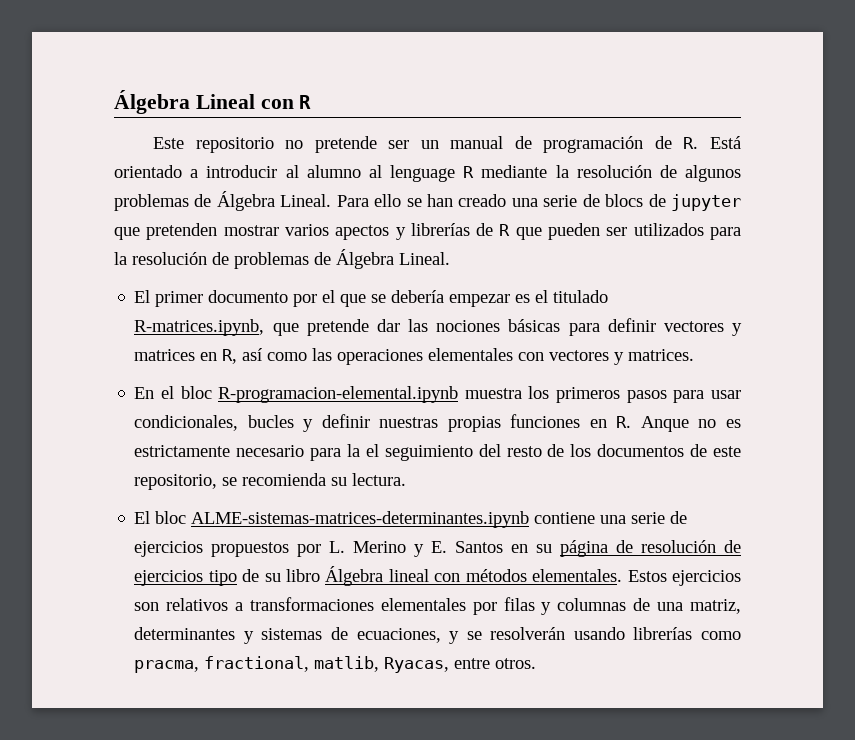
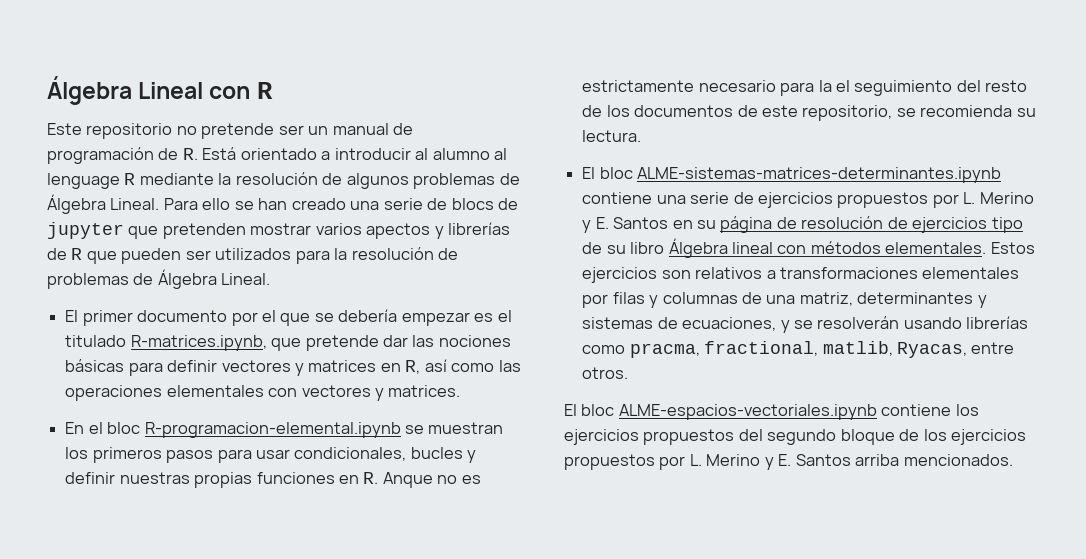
- En el bloc R-programacion-elemental.ipynb muestra los primeros pasos para usar condicionales, bucles y definir nuestras propias funciones en R. Anque no es estrictamente necesario para la el seguimiento del resto de los documentos de este repositorio, se recomienda su lectura.
+ En el bloc R-programacion-elemental.ipynb se muestran los primeros pasos para usar condicionales, bucles y definir nuestras propias funciones en R. Anque no es estrictamente necesario para la el seguimiento del resto de los documentos de este repositorio, se recomienda su lectura.
+ El bloc ALME-espacios-vectoriales.ipynb contiene los ejercicios propuestos del segundo bloque de los ejercicios propuestos por L. Merino y E. Santos arriba mencionados.

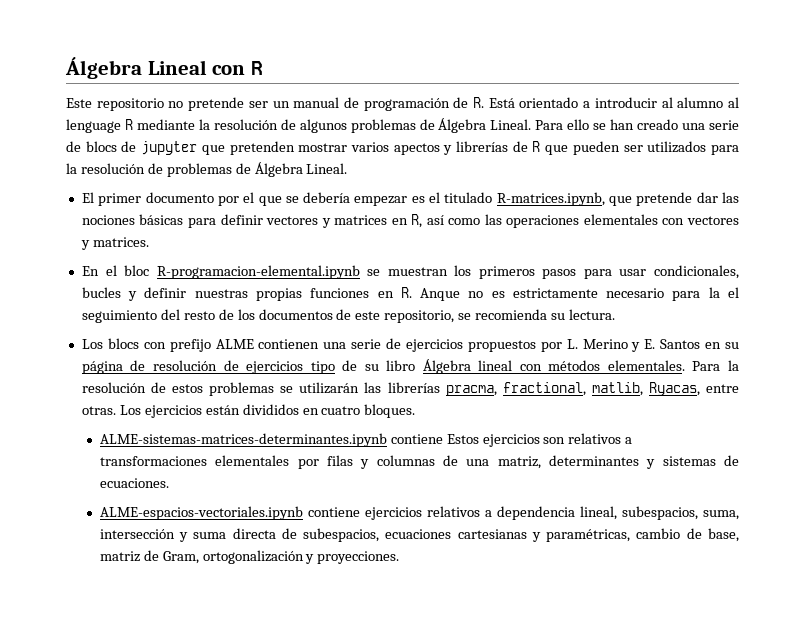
- El bloc ALME-sistemas-matrices-determinantes.ipynb contiene una serie de ejercicios propuestos por L. Merino y E. Santos en su página de resolución de ejercicios tipo de su libro Álgebra lineal con métodos elementales.
+ Los blocs con prefijo ALME contienen una serie de ejercicios propuestos por L. Merino y E. Santos en su página de resolución de ejercicios tipo de su libro Álgebra lineal con métodos elementales.
- Estos ejercicios son relativos a transformaciones elementales por filas y columnas de una matriz, determinantes y sistemas de ecuaciones, y se resolverán usando librerías como pracma, fractional, matlib, Ryacas, entre otros.
- El bloc ALME-espacios-vectoriales.ipynb contiene los ejercicios propuestos del segundo bloque de los ejercicios propuestos por L. Merino y E. Santos arriba mencionados.
+ Para la resolución de estos problemas se utilizarán las librerías pracma, fractional, matlib, Ryacas, entre otras. Los ejercicios están divididos en cuatro bloques.
+ ALME-sistemas-matrices-determinantes.ipynb contiene Estos ejercicios son relativos a transformaciones elementales por filas y columnas de una matriz, determinantes y sistemas de ecuaciones.
+ ALME-espacios-vectoriales.ipynb contiene ejercicios relativos a dependencia lineal, subespacios, suma, intersección y suma directa de subespacios, ecuaciones cartesianas y paramétricas, cambio de base, matriz de Gram, ortogonalización y proyecciones.

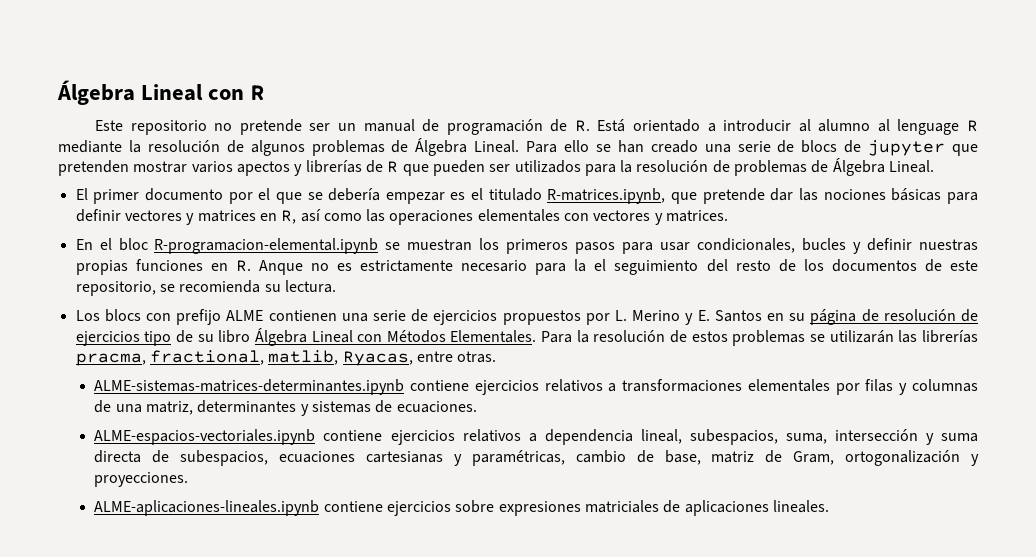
- Los blocs con prefijo ALME contienen una serie de ejercicios propuestos por L. Merino y E. Santos en su página de resolución de ejercicios tipo de su libro Álgebra lineal con métodos elementales.
+ Los blocs con prefijo ALME contienen una serie de ejercicios propuestos por L. Merino y E. Santos en su página de resolución de ejercicios tipo de su libro Álgebra Lineal con Métodos Elementales.
- Los ejercicios están divididos en cuatro bloques.
- ALME-sistemas-matrices-determinantes.ipynb contiene Estos ejercicios son relativos a transformaciones elementales por filas y columnas de una matriz, determinantes y sistemas de ecuaciones.
+ ALME-sistemas-matrices-determinantes.ipynb contiene ejercicios relativos a transformaciones elementales por filas y columnas de una matriz, determinantes y sistemas de ecuaciones.
+ ALME-aplicaciones-lineales.ipynb contiene ejercicios sobre expresiones matriciales de aplicaciones lineales.

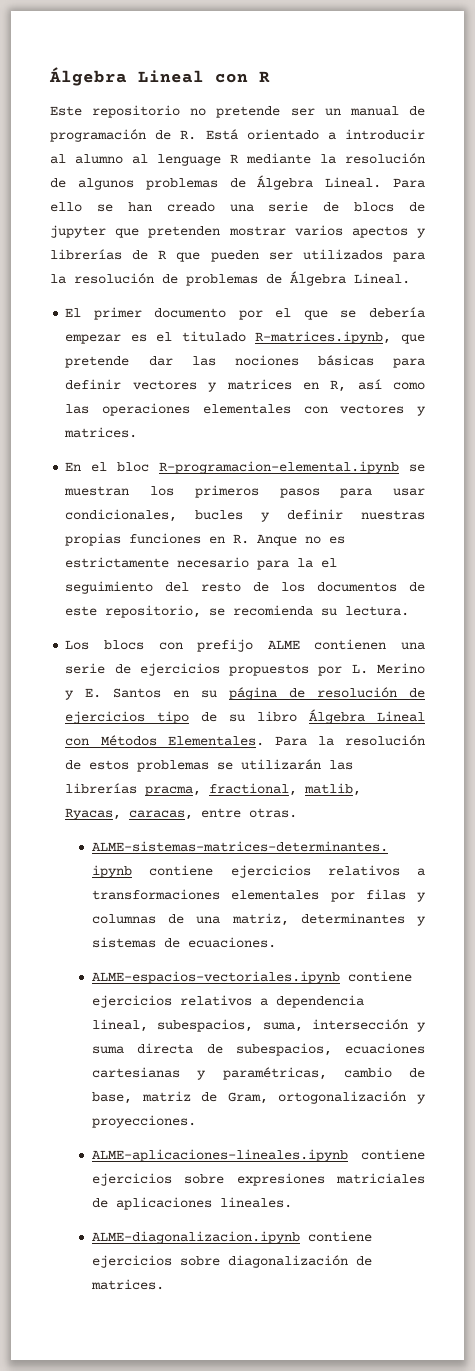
- Para la resolución de estos problemas se utilizarán las librerías pracma, fractional, matlib, Ryacas, entre otras.
+ Para la resolución de estos problemas se utilizarán las librerías pracma, fractional, matlib, Ryacas, caracas, entre otras.
+ ALME-diagonalizacion.ipynb contiene ejercicios sobre diagonalización de matrices.

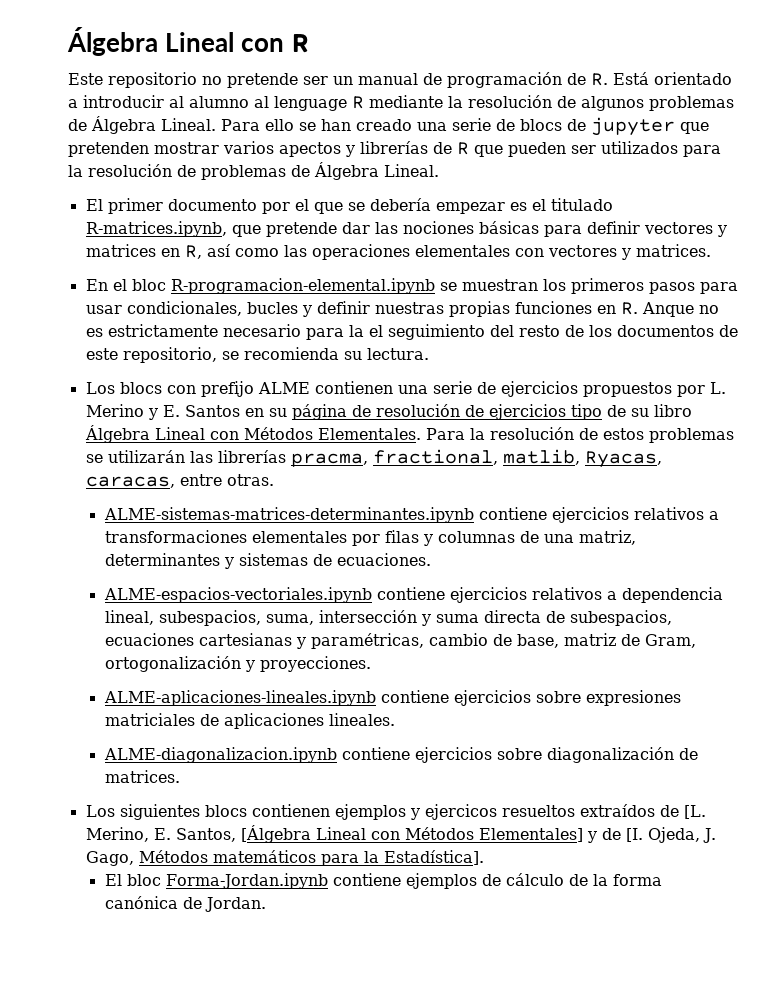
+ Los siguientes blocs contienen ejemplos y ejercicos resueltos extraídos de [L. Merino, E. Santos, [Álgebra Lineal con Métodos Elementales] y de [I. Ojeda, J. Gago, Métodos matemáticos para la Estadística].
+ El bloc Forma-Jordan.ipynb contiene ejemplos de cálculo de la forma canónica de Jordan.

